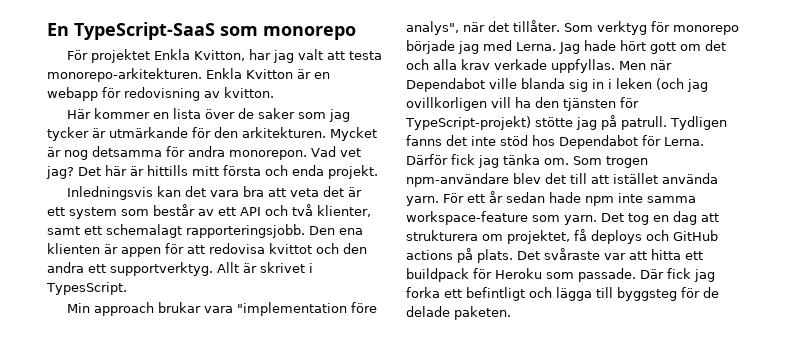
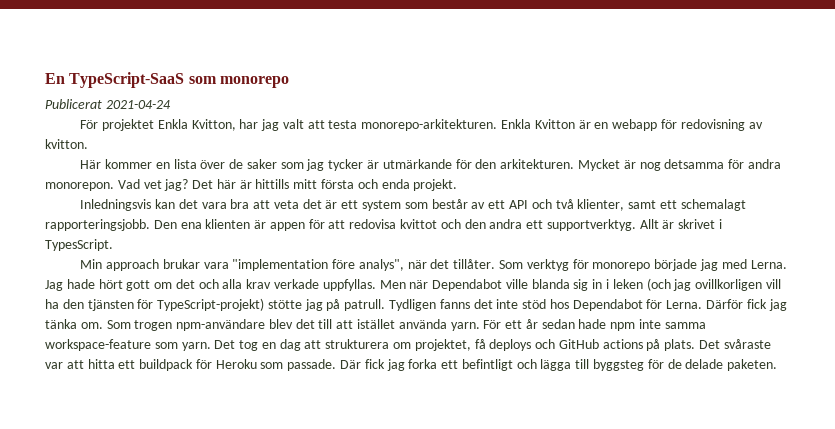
+ Publicerat 2021-04-24

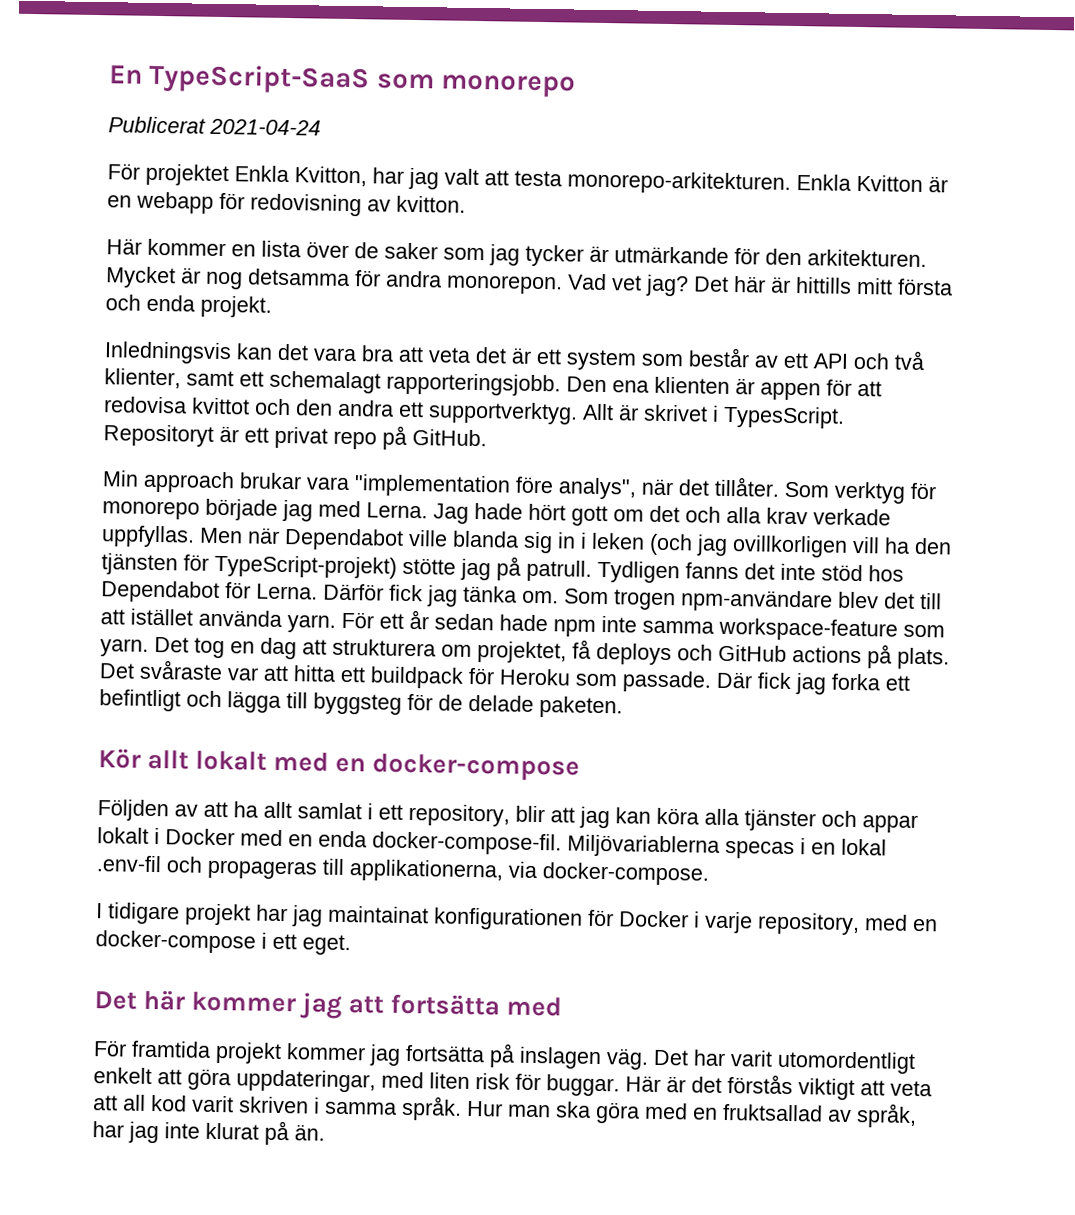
+ Repositoryt är ett privat repo på GitHub.
+ Kör allt lokalt med en docker-compose
+ Följden av att ha allt samlat i ett repository, blir att jag kan köra alla tjänster och appar lokalt i Docker med en enda docker-compose-fil. Miljövariablerna specas i en lokal .env-fil och propageras till applikationerna, via docker-compose.
+ I tidigare projekt har jag maintainat konfigurationen för Docker i varje repository, med en docker-compose i ett eget.
+ Det här kommer jag att fortsätta med
+ För framtida projekt kommer jag fortsätta på inslagen väg. Det har varit utomordentligt enkelt att göra uppdateringar, med liten risk för buggar. Här är det förstås viktigt att veta att all kod varit skriven i samma språk. Hur man ska göra med en fruktsallad av språk, har jag inte klurat på än.

